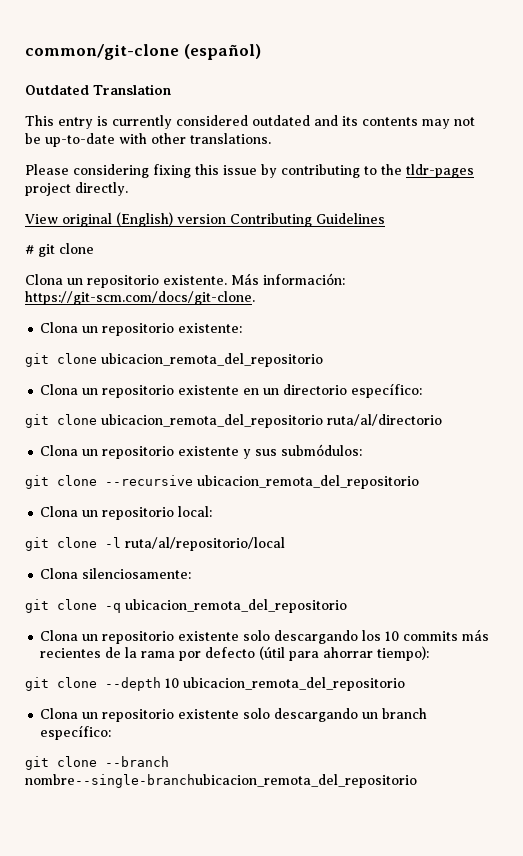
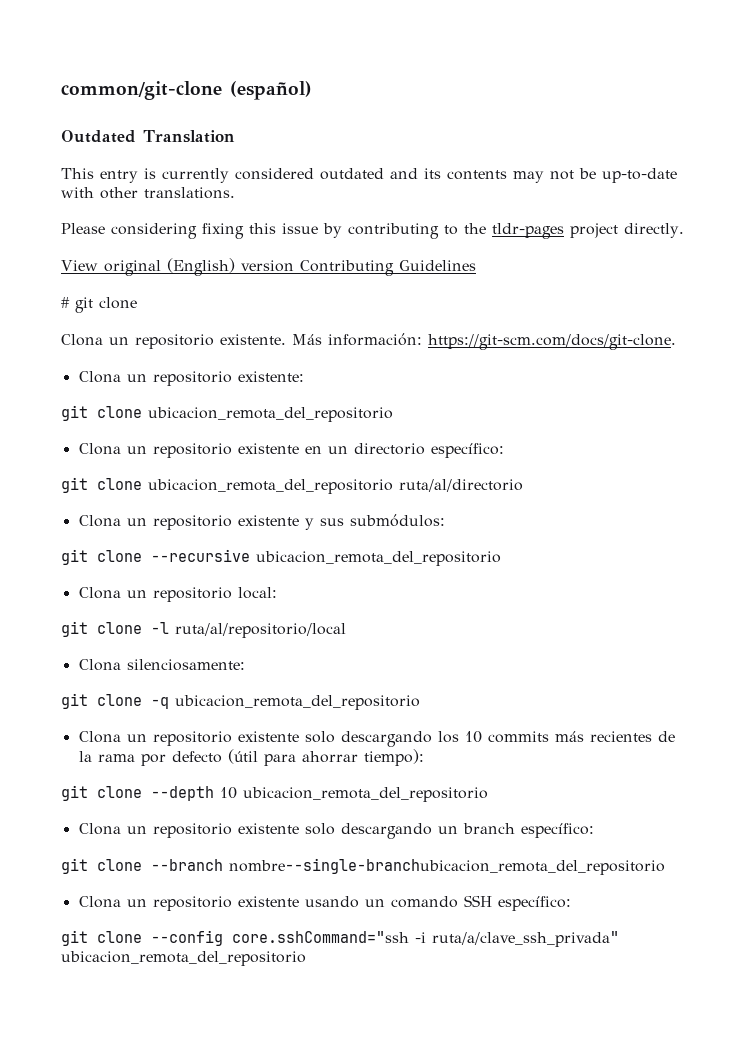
+ Clona un repositorio existente usando un comando SSH específico:
+ git clone --config core.sshCommand="ssh -i ruta/a/clave_ssh_privada" ubicacion_remota_del_repositorio

